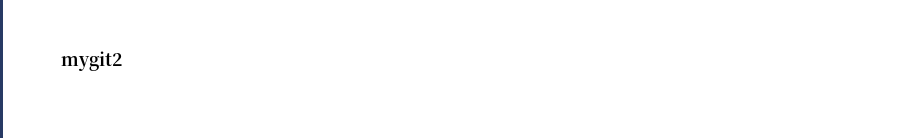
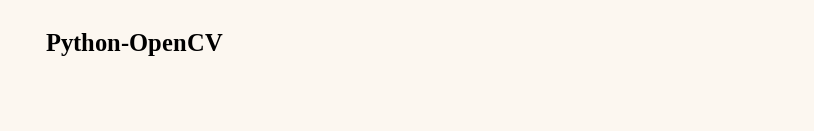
- mygit2
+ Python-OpenCV

